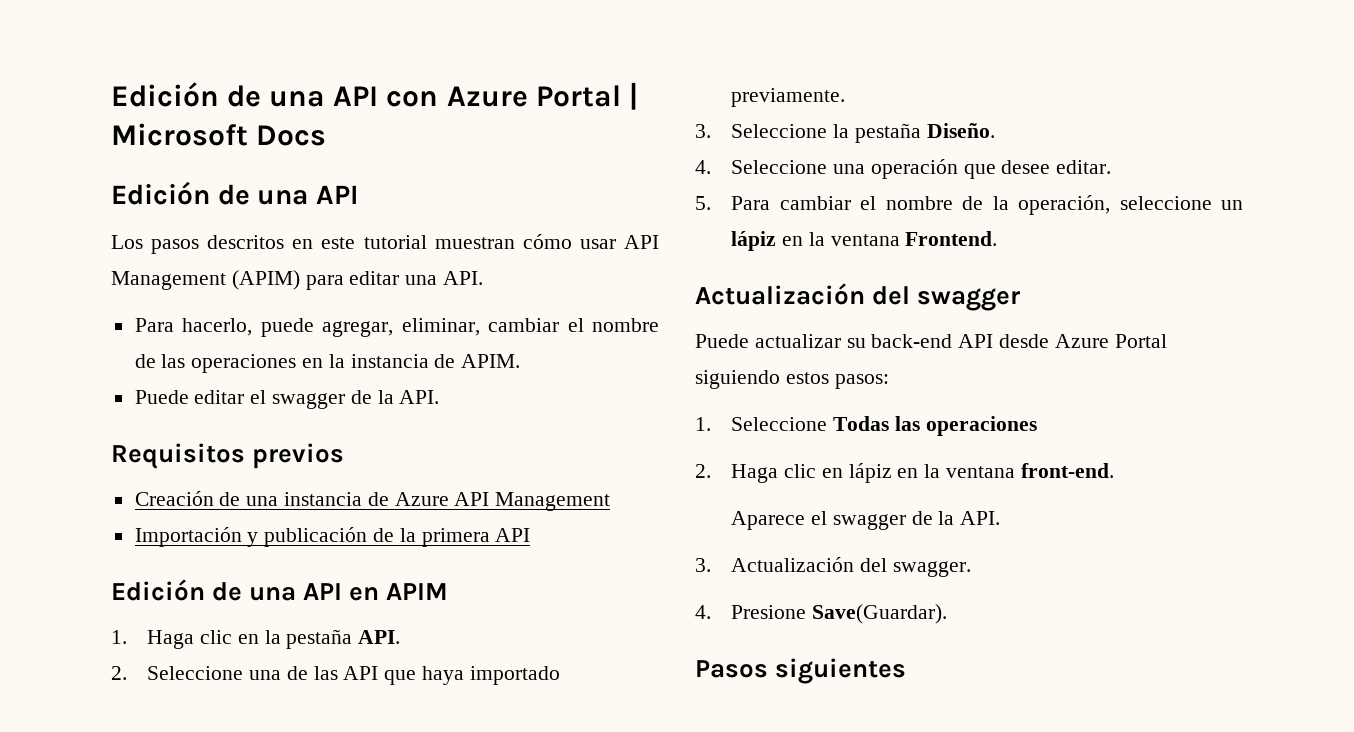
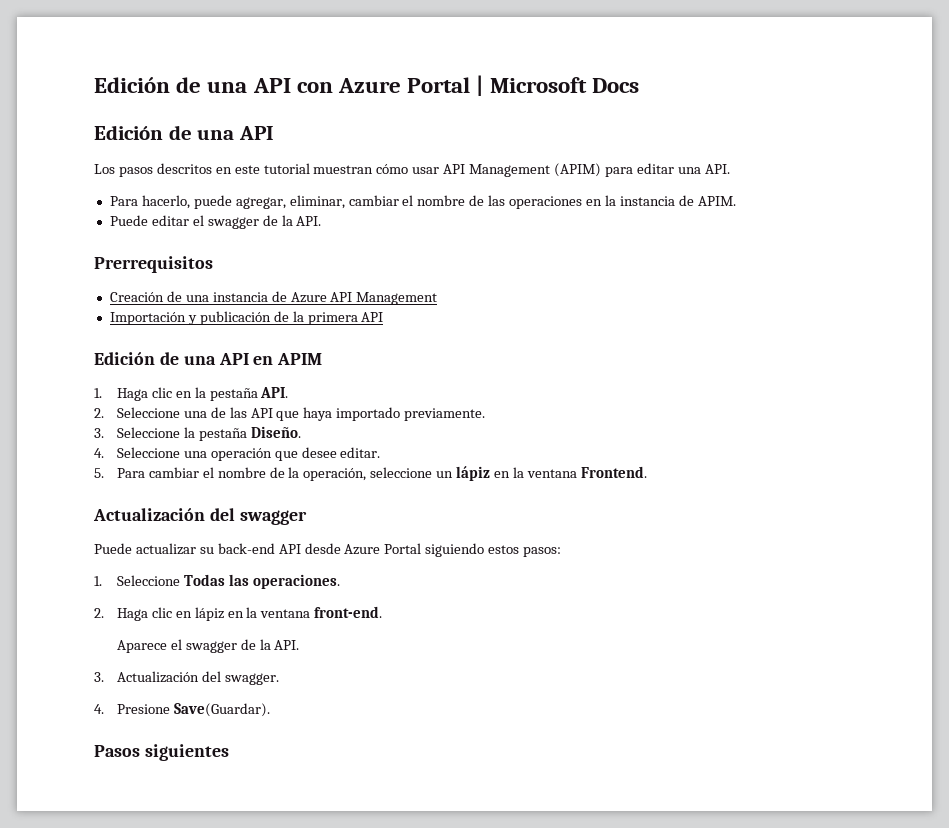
- Requisitos previos
+ Prerrequisitos
- 1. Seleccione Todas las operaciones
+ 1. Seleccione Todas las operaciones.

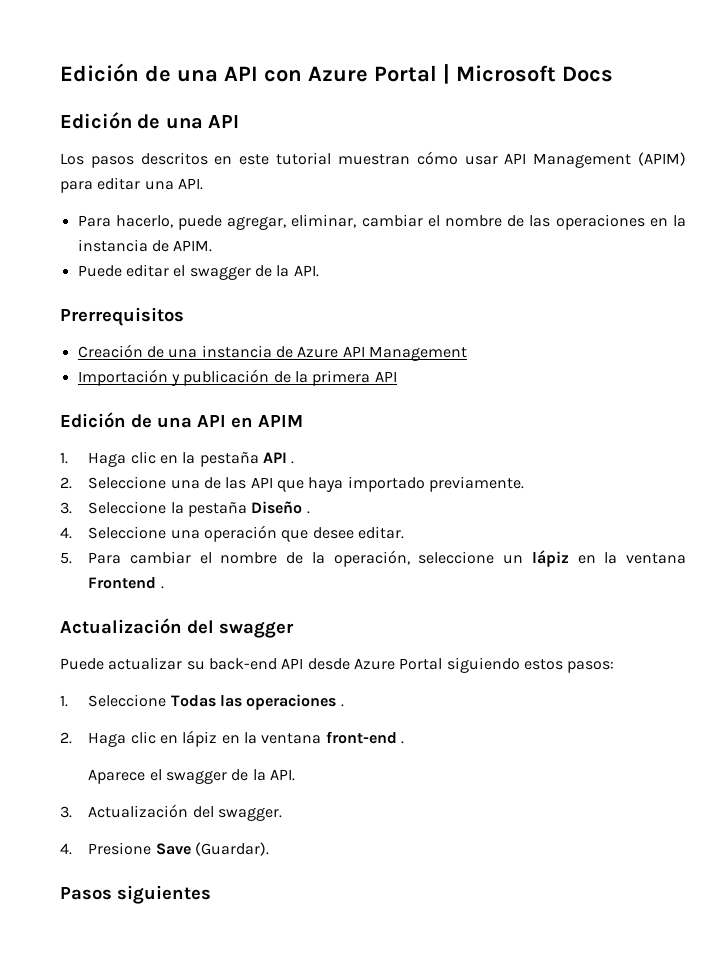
- 1. Haga clic en la pestaña API.
+ 1. Haga clic en la pestaña API .
- 3. Seleccione la pestaña Diseño.
+ 3. Seleccione la pestaña Diseño .
- 5. Para cambiar el nombre de la operación, seleccione un lápiz en la ventana Frontend.
+ 5. Para cambiar el nombre de la operación, seleccione un lápiz en la ventana Frontend .
- 1. Seleccione Todas las operaciones.
+ 1. Seleccione Todas las operaciones .
- 2. Haga clic en lápiz en la ventana front-end.
+ 2. Haga clic en lápiz en la ventana front-end .
- 4. Presione Save(Guardar).
+ 4. Presione Save (Guardar).

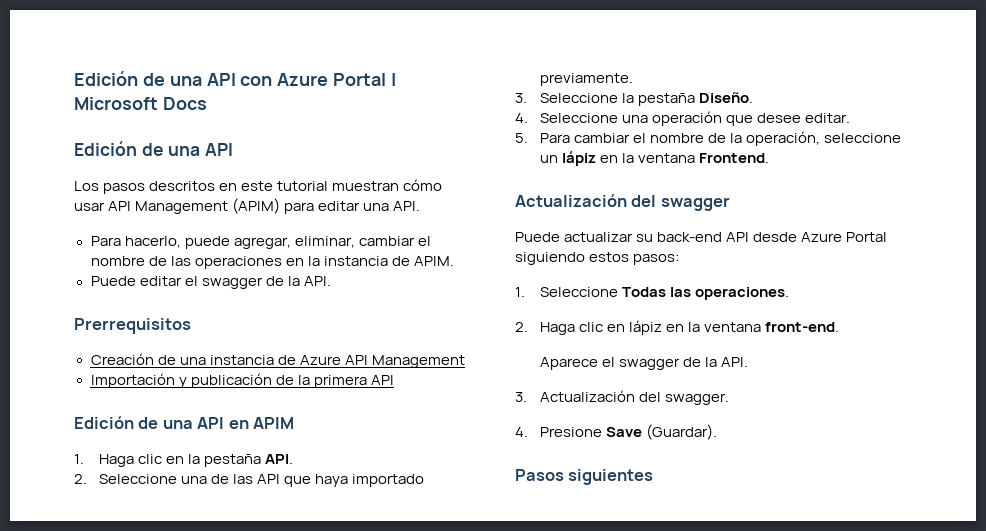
- 1. Haga clic en la pestaña API .
+ 1. Haga clic en la pestaña API.
- 3. Seleccione la pestaña Diseño .
+ 3. Seleccione la pestaña Diseño.
- 5. Para cambiar el nombre de la operación, seleccione un lápiz en la ventana Frontend .
+ 5. Para cambiar el nombre de la operación, seleccione un lápiz en la ventana Frontend.
- 1. Seleccione Todas las operaciones .
+ 1. Seleccione Todas las operaciones.
- 2. Haga clic en lápiz en la ventana front-end .
+ 2. Haga clic en lápiz en la ventana front-end.

